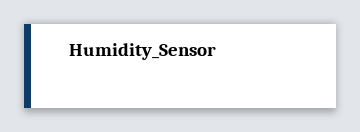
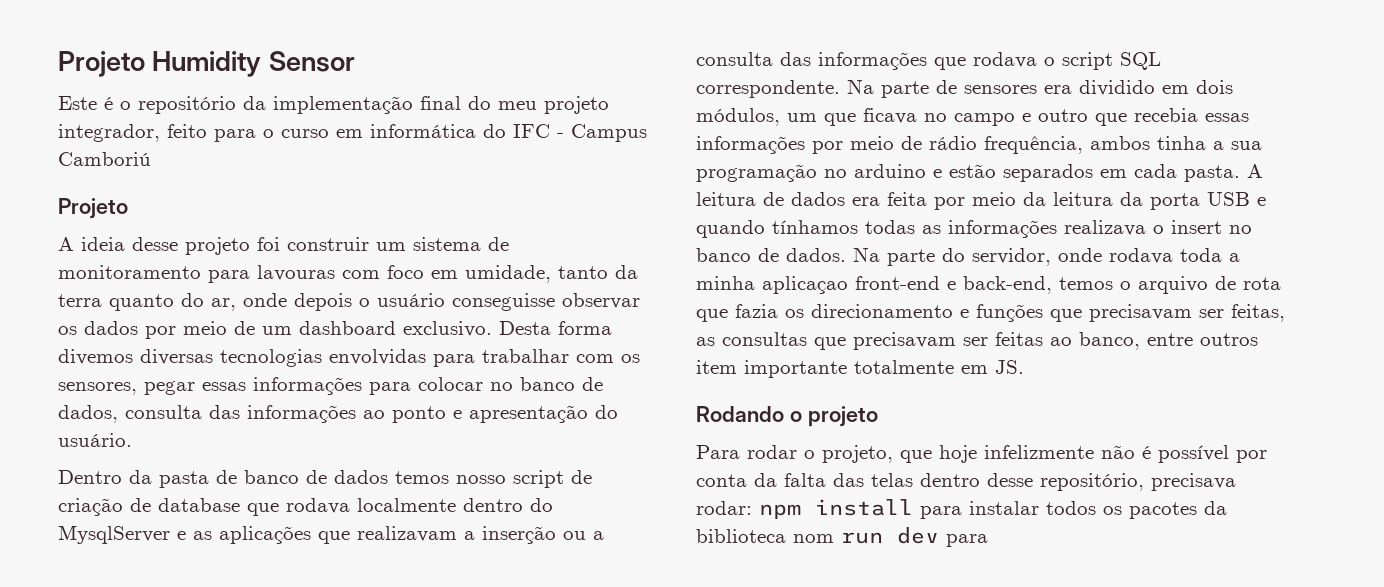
- Humidity_Sensor
+ Projeto Humidity Sensor
+ Este é o repositório da implementação final do meu projeto integrador, feito para o curso em informática do IFC - Campus Camboriú
+ Projeto
+ A ideia desse projeto foi construir um sistema de monitoramento para lavouras com foco em umidade, tanto da terra quanto do ar, onde depois o usuário conseguisse observar os dados por meio de um dashboard exclusivo. Desta forma divemos diversas tecnologias envolvidas para trabalhar com os sensores, pegar essas informações para colocar no banco de dados, consulta das informações ao ponto e apresentação do usuário.
+ Dentro da pasta de banco de dados temos nosso script de criação de database que rodava localmente dentro do MysqlServer e as aplicações que realizavam a inserção ou a consulta das informações que rodava o script SQL correspondente. Na parte de sensores era dividido em dois módulos, um que ficava no campo e outro que recebia essas informações por meio de rádio frequência, ambos tinha a sua programação no arduino e estão separados em cada pasta. A leitura de dados era feita por meio da leitura da porta USB e quando tínhamos todas as informações realizava o insert no banco de dados. Na parte do servidor, onde rodava toda a minha aplicaçao front-end e back-end, temos o arquivo de rota que fazia os direcionamento e funções que precisavam ser feitas, as consultas que precisavam ser feitas ao banco, entre outros item importante totalmente em JS.
+ Rodando o projeto
+ Para rodar o projeto, que hoje infelizmente não é possível por conta da falta das telas dentro desse repositório, precisava rodar: npm install para instalar todos os pacotes da biblioteca nom run dev para

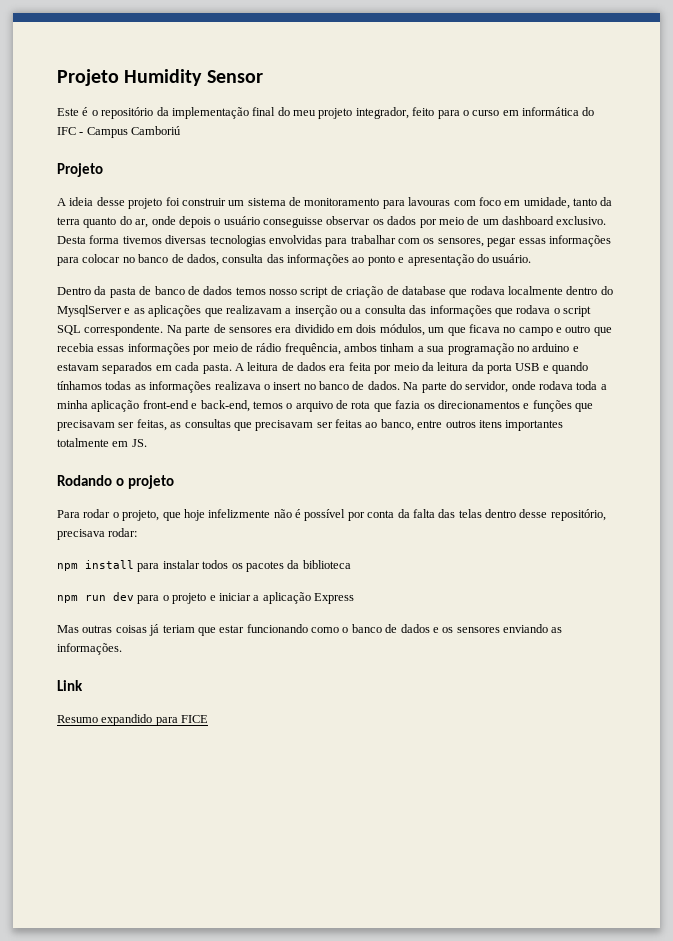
- Desta forma divemos diversas tecnologias envolvidas para trabalhar com os sensores, pegar essas informações para colocar no banco de dados, consulta das informações ao ponto e apresentação do usuário.
+ Desta forma tivemos diversas tecnologias envolvidas para trabalhar com os sensores, pegar essas informações para colocar no banco de dados, consulta das informações ao ponto e apresentação do usuário.
- Na parte de sensores era dividido em dois módulos, um que ficava no campo e outro que recebia essas informações por meio de rádio frequência, ambos tinha a sua programação no arduino e estão separados em cada pasta.
+ Na parte de sensores era dividido em dois módulos, um que ficava no campo e outro que recebia essas informações por meio de rádio frequência, ambos tinham a sua programação no arduino e estavam separados em cada pasta.
- Na parte do servidor, onde rodava toda a minha aplicaçao front-end e back-end, temos o arquivo de rota que fazia os direcionamento e funções que precisavam ser feitas, as consultas que precisavam ser feitas ao banco, entre outros item importante totalmente em JS.
+ Na parte do servidor, onde rodava toda a minha aplicação front-end e back-end, temos o arquivo de rota que fazia os direcionamentos e funções que precisavam ser feitas, as consultas que precisavam ser feitas ao banco, entre outros itens importantes totalmente em JS.
- Para rodar o projeto, que hoje infelizmente não é possível por conta da falta das telas dentro desse repositório, precisava rodar: npm install para instalar todos os pacotes da biblioteca nom run dev para
+ Para rodar o projeto, que hoje infelizmente não é possível por conta da falta das telas dentro desse repositório, precisava rodar:
+ npm install para instalar todos os pacotes da biblioteca
+ npm run dev para o projeto e iniciar a aplicação Express
+ Mas outras coisas já teriam que estar funcionando como o banco de dados e os sensores enviando as informações.
+ Link
+ Resumo expandido para FICE

